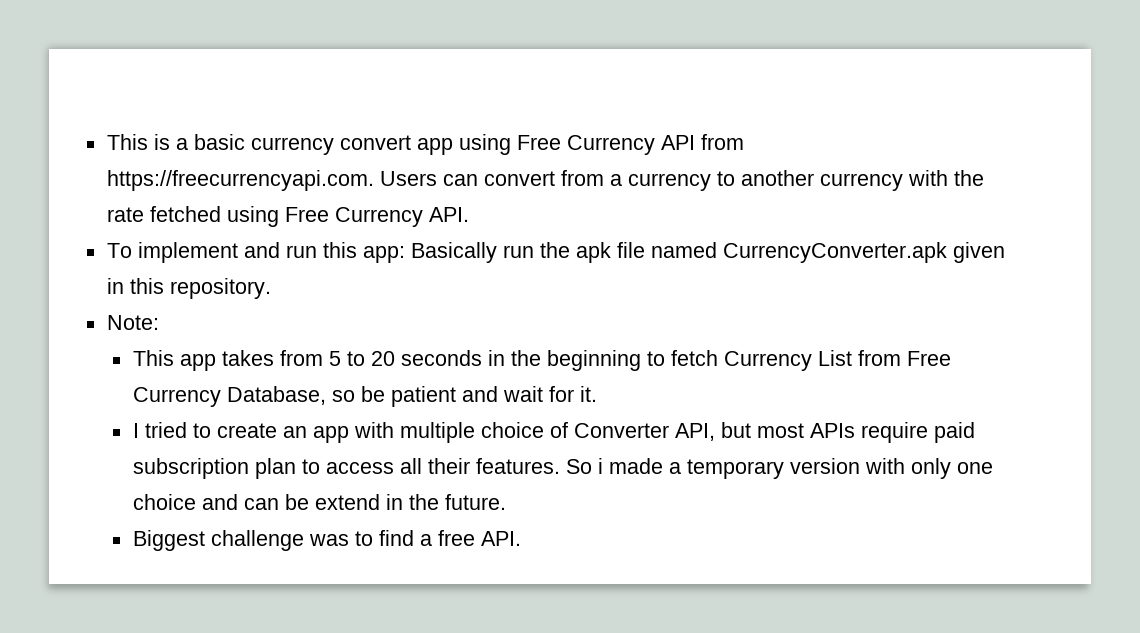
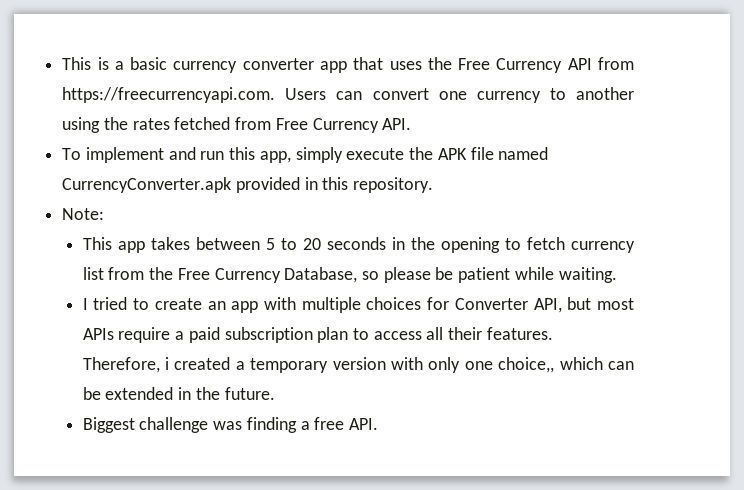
- This is a basic currency convert app using Free Currency API from https://freecurrencyapi.com. Users can convert from a currency to another currency with the rate fetched using Free Currency API.
+ This is a basic currency converter app that uses the Free Currency API from https://freecurrencyapi.com. Users can convert one currency to another using the rates fetched from Free Currency API.
- To implement and run this app: Basically run the apk file named CurrencyConverter.apk given in this repository.
+ To implement and run this app, simply execute the APK file named CurrencyConverter.apk provided in this repository.
- This app takes from 5 to 20 seconds in the beginning to fetch Currency List from Free Currency Database, so be patient and wait for it.
+ This app takes between 5 to 20 seconds in the opening to fetch currency list from the Free Currency Database, so please be patient while waiting.
- I tried to create an app with multiple choice of Converter API, but most APIs require paid subscription plan to access all their features.
+ I tried to create an app with multiple choices for Converter API, but most APIs require a paid subscription plan to access all their features.
- So i made a temporary version with only one choice and can be extend in the future.
+ Therefore, i created a temporary version with only one choice,, which can be extended in the future.
- Biggest challenge was to find a free API.
+ Biggest challenge was finding a free API.

